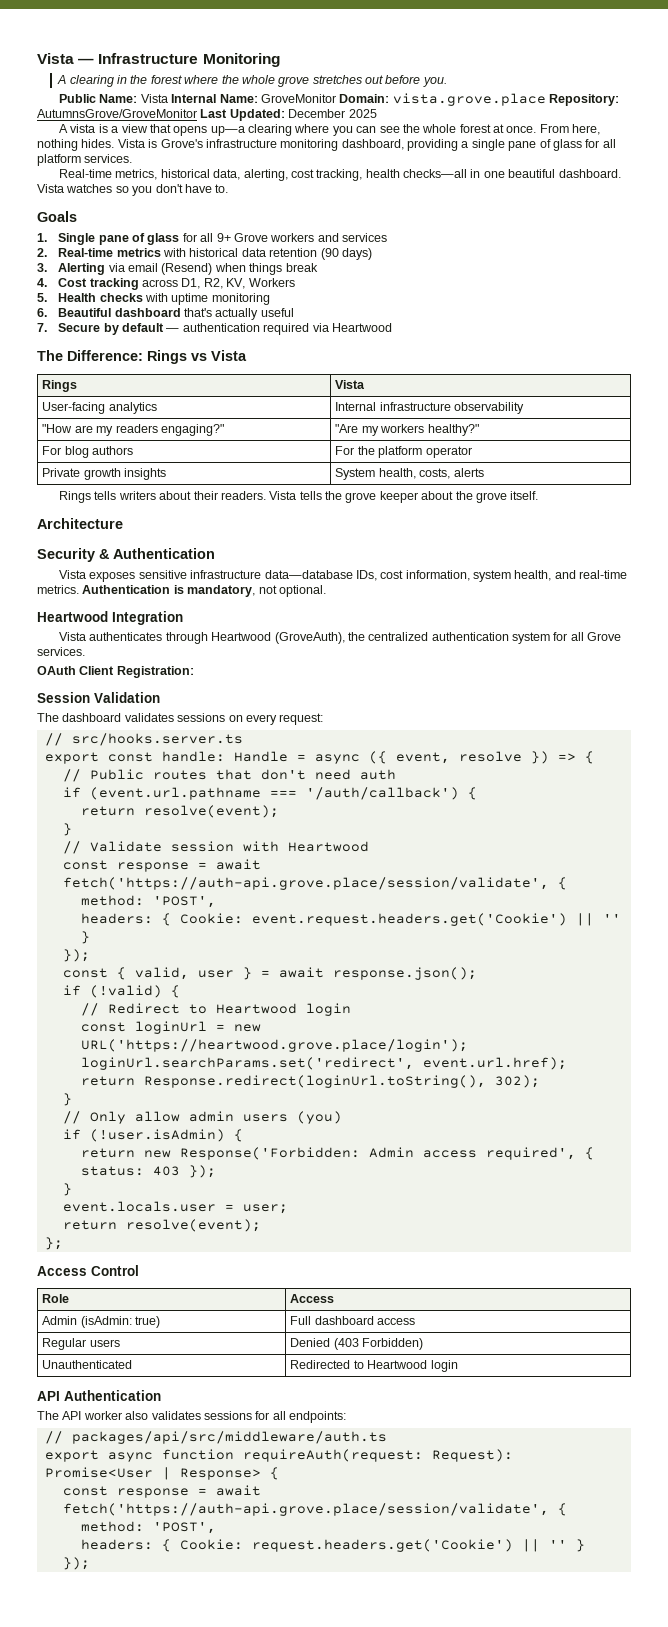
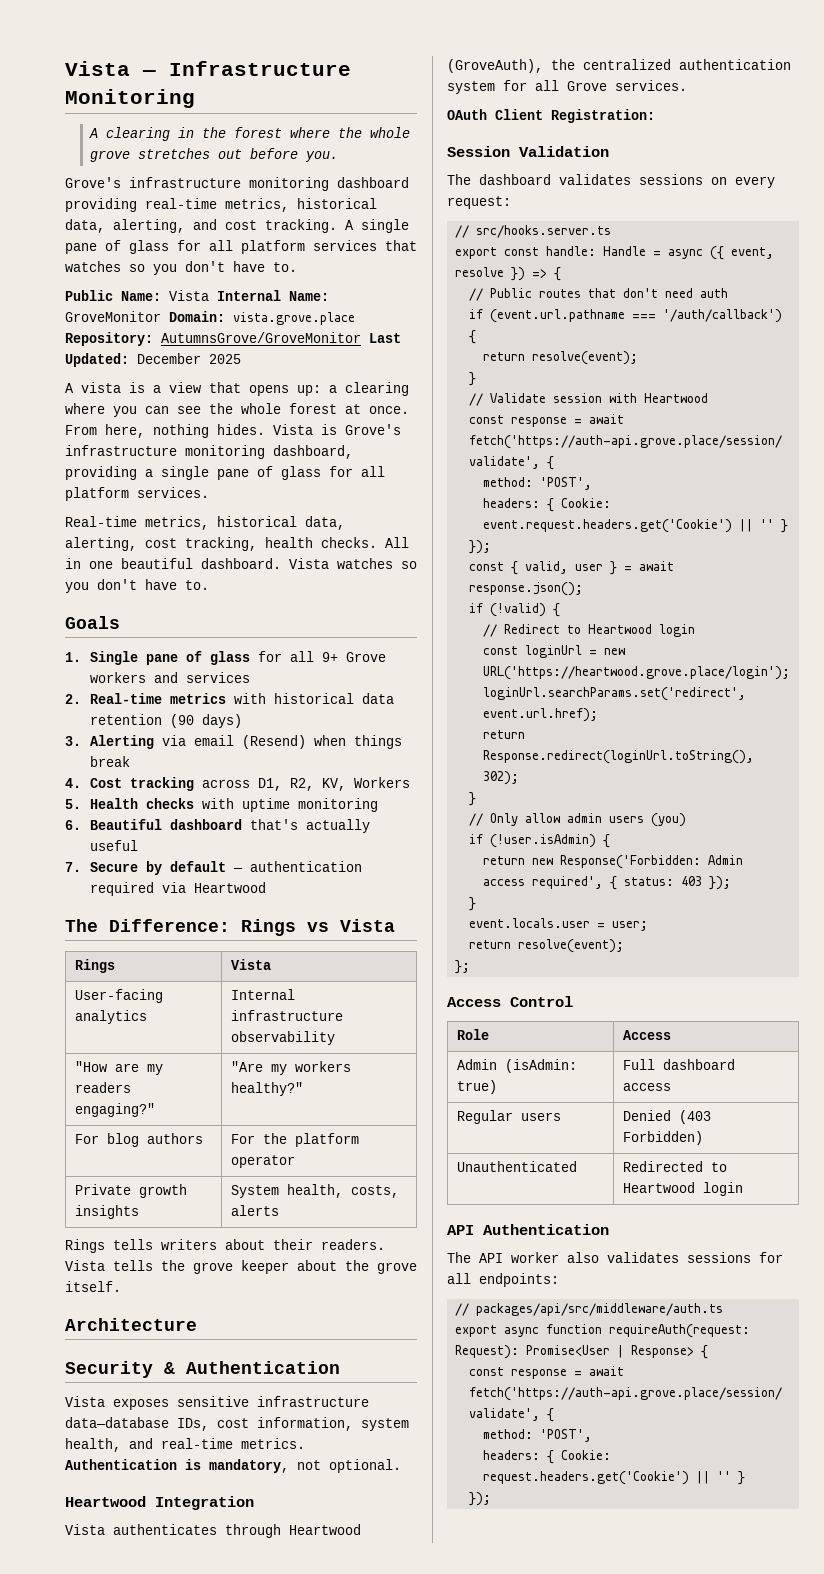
+ Grove's infrastructure monitoring dashboard providing real-time metrics, historical data, alerting, and cost tracking. A single pane of glass for all platform services that watches so you don't have to.
- A vista is a view that opens up—a clearing where you can see the whole forest at once.
+ A vista is a view that opens up: a clearing where you can see the whole forest at once.
- Real-time metrics, historical data, alerting, cost tracking, health checks—all in one beautiful dashboard.
+ Real-time metrics, historical data, alerting, cost tracking, health checks. All in one beautiful dashboard.

